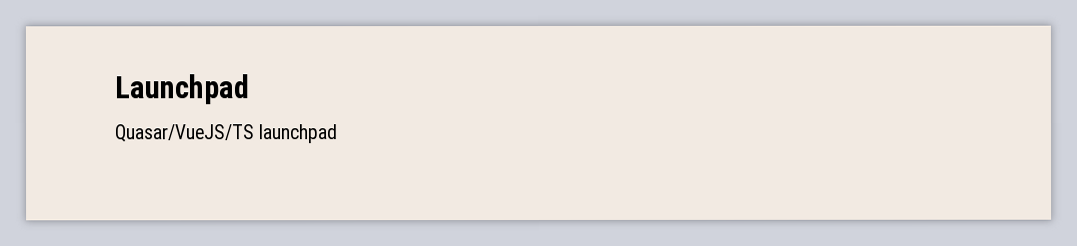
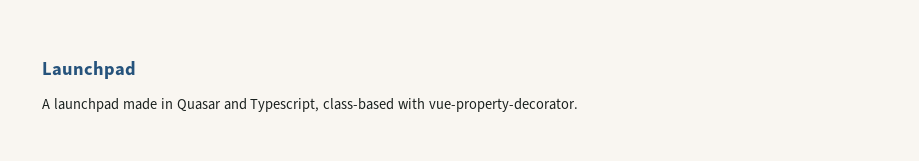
- Quasar/VueJS/TS launchpad
+ A launchpad made in Quasar and Typescript, class-based with vue-property-decorator.

